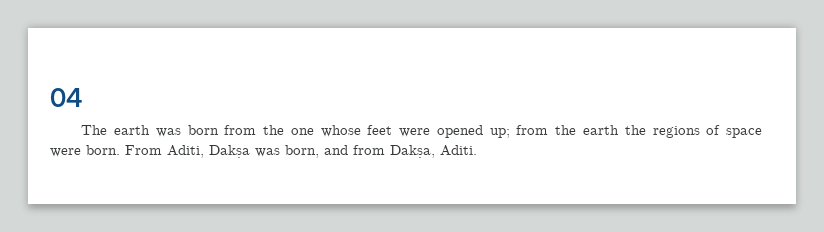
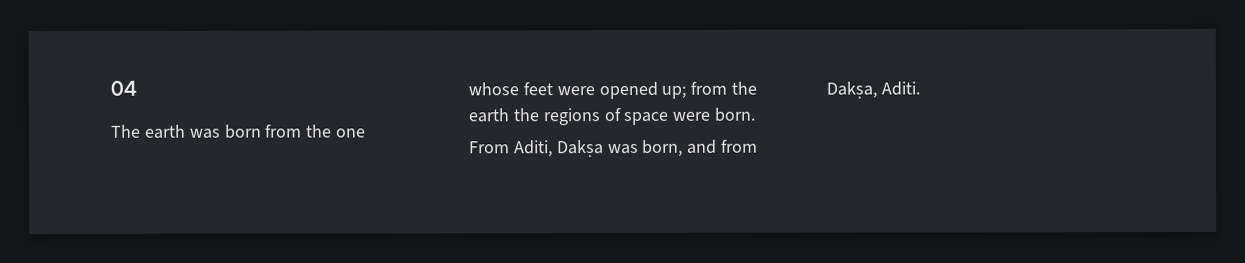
- The earth was born from the one whose feet were opened up; from the earth the regions of space were born. From Aditi, Dakṣa was born, and from Dakṣa, Aditi.
+ The earth was born from the one whose feet were opened up; from the earth the regions of space were born.
+ From Aditi, Dakṣa was born, and from Dakṣa, Aditi.

